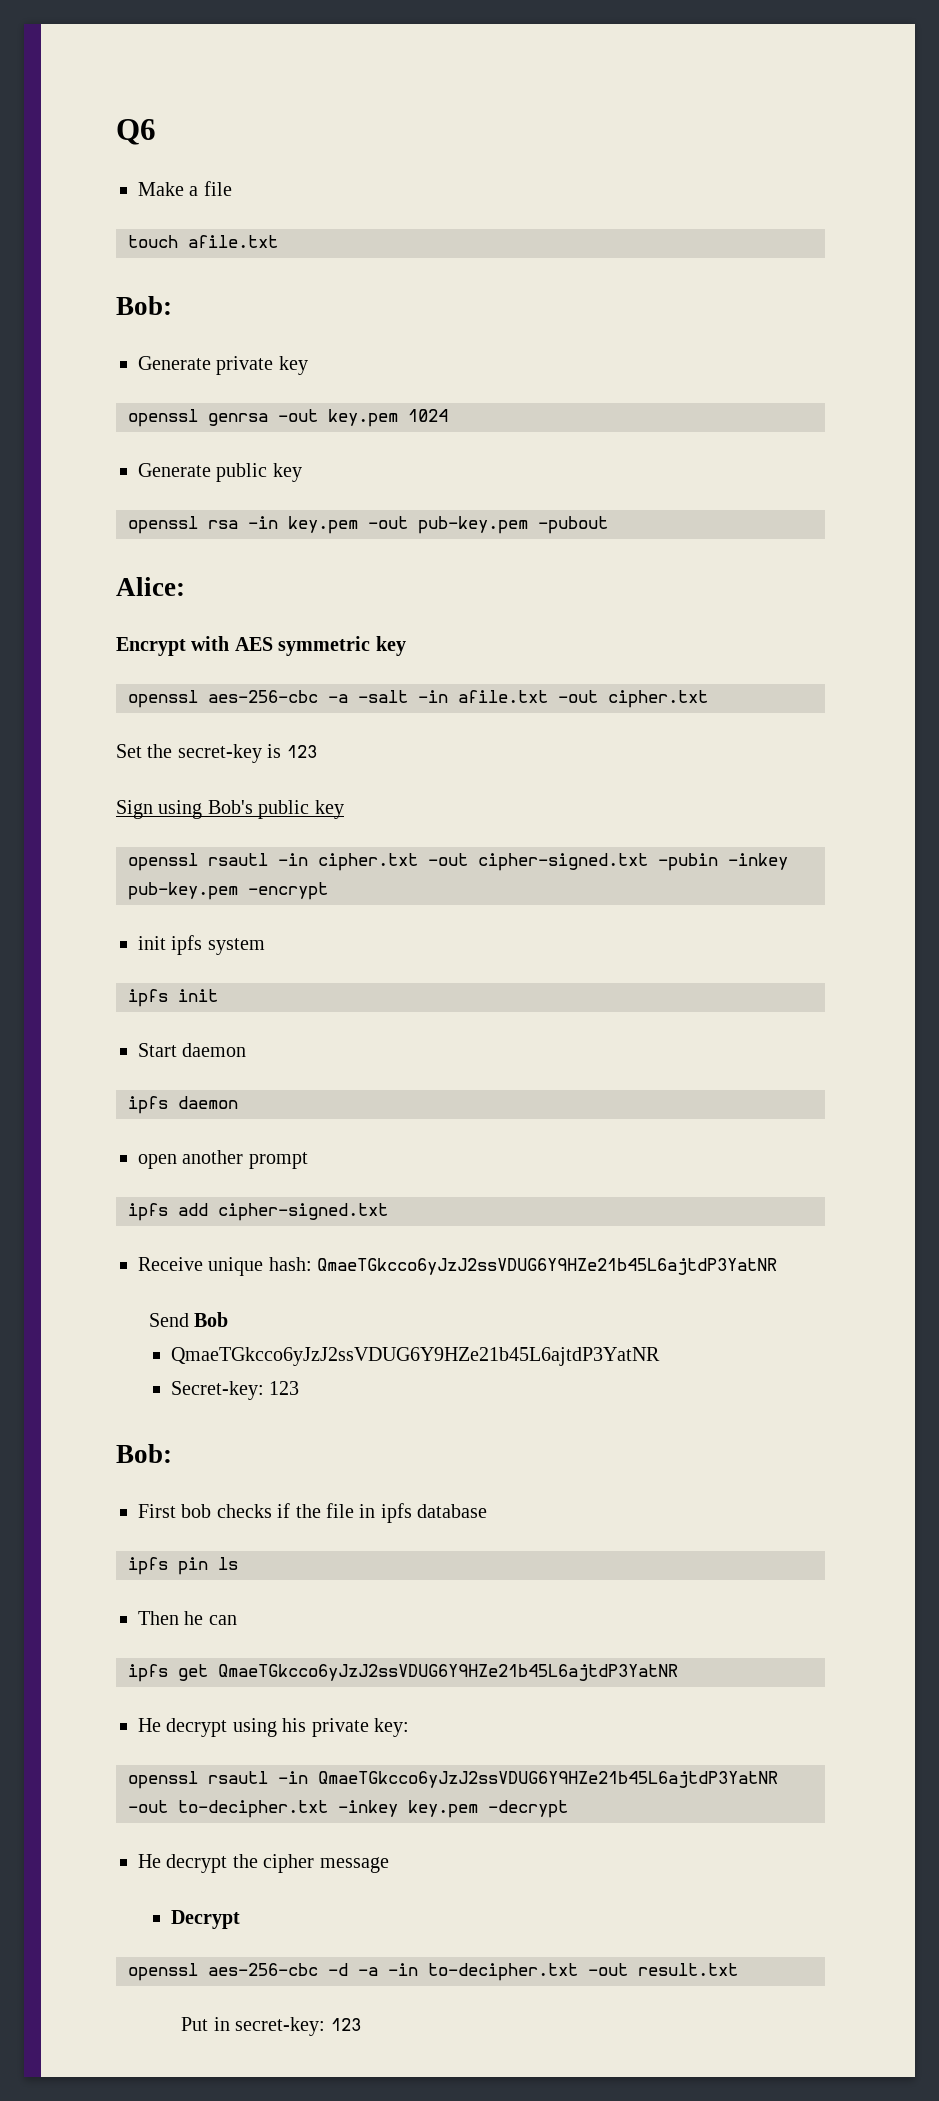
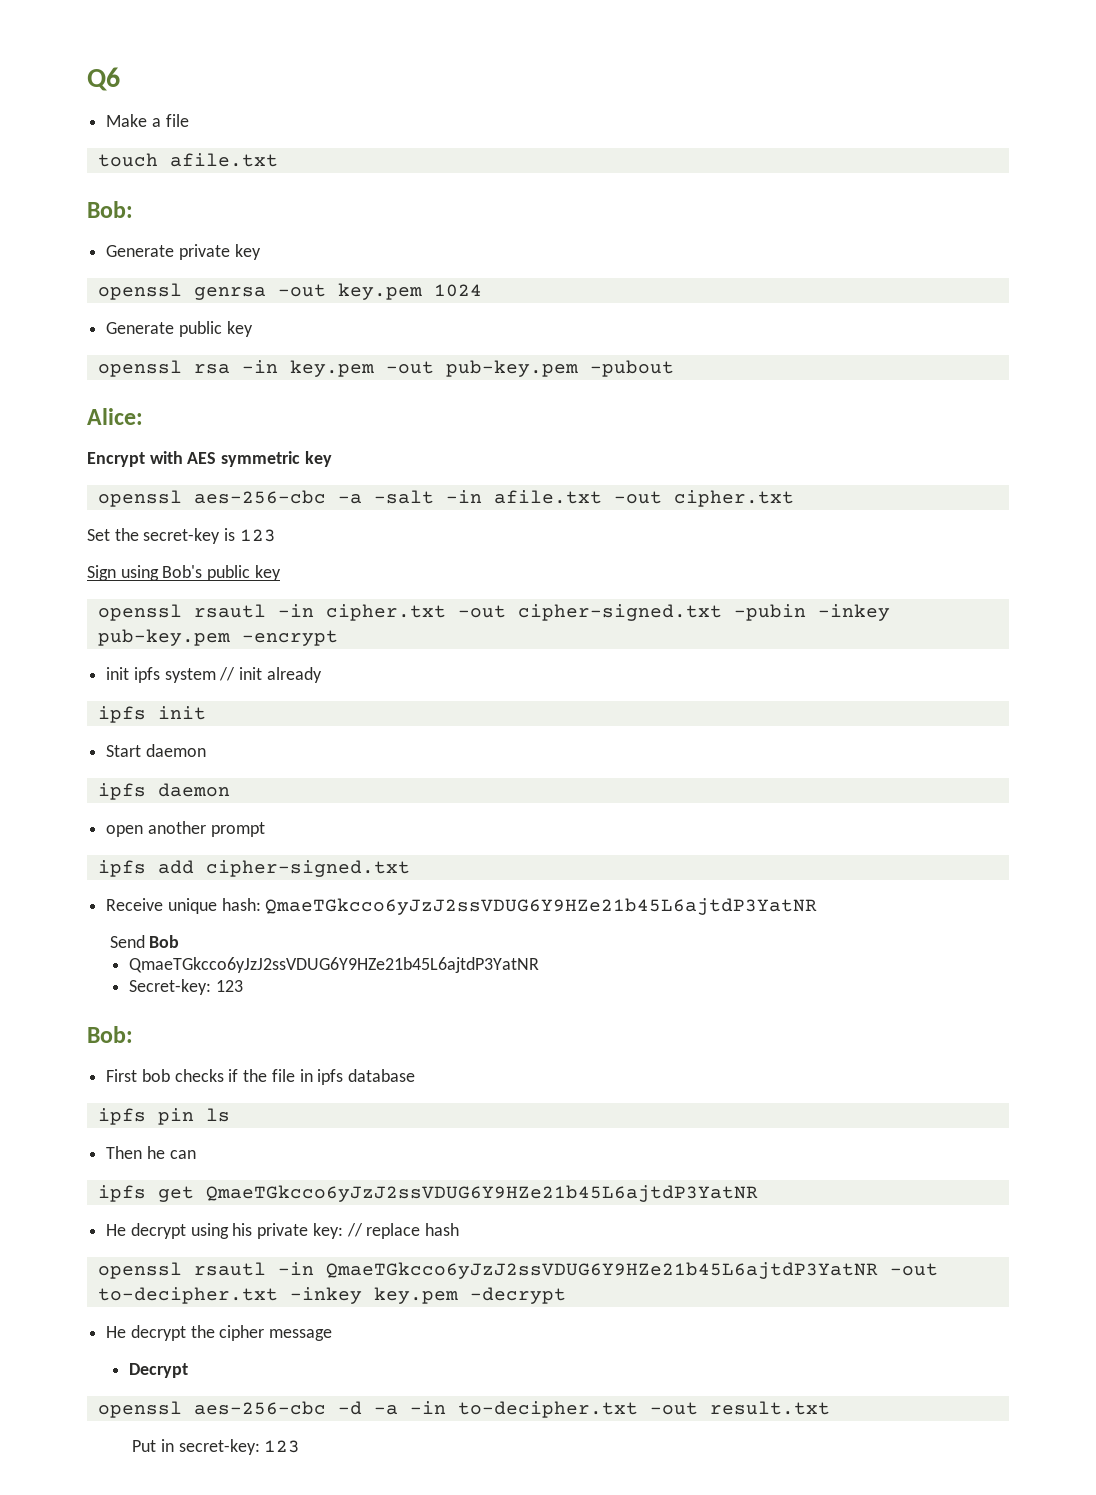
- init ipfs system
+ init ipfs system // init already
- He decrypt using his private key:
+ He decrypt using his private key: // replace hash

